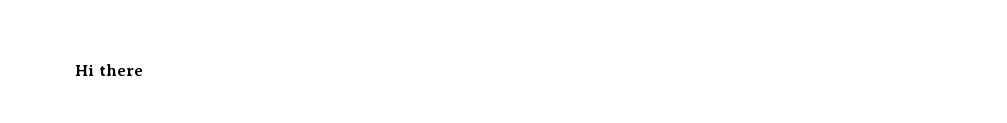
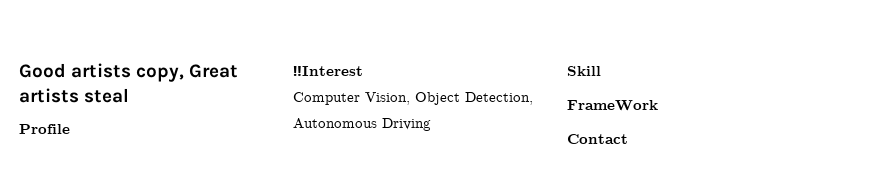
- Hi there
+ Good artists copy, Great artists steal
+ Profile
+ ‼Interest
+ Computer Vision, Object Detection, Autonomous Driving
+ Skill
+ FrameWork
+ Contact

